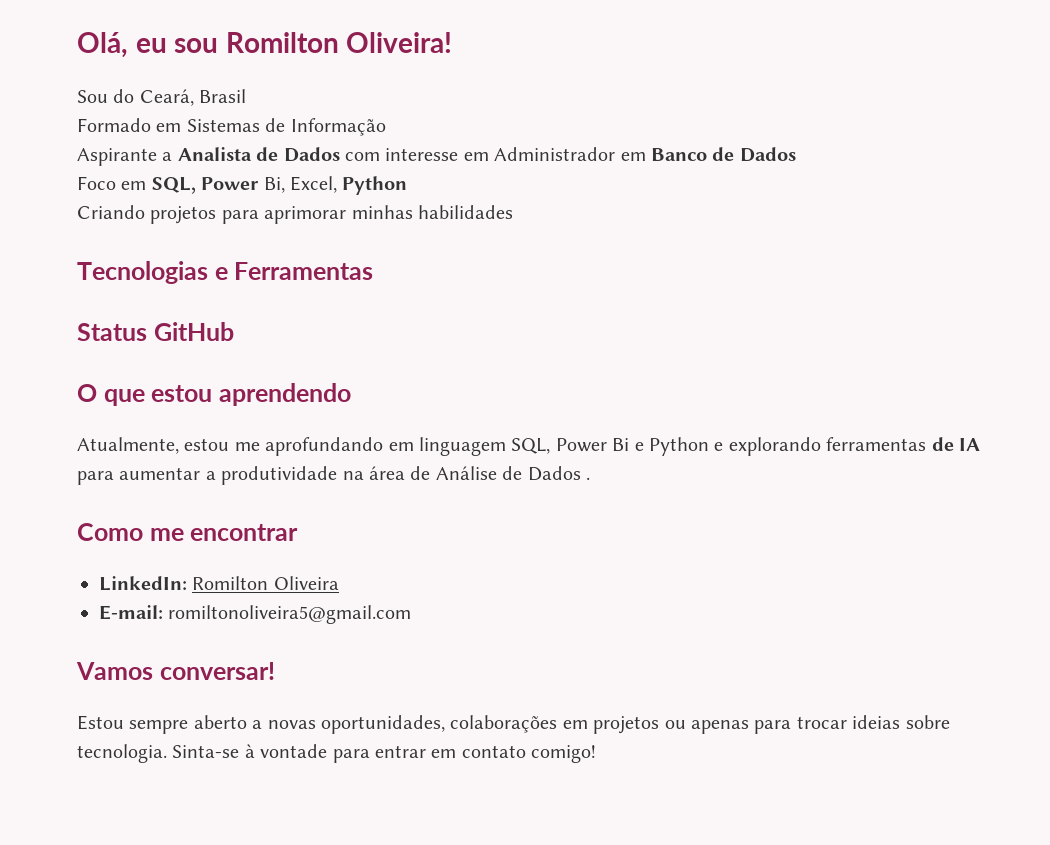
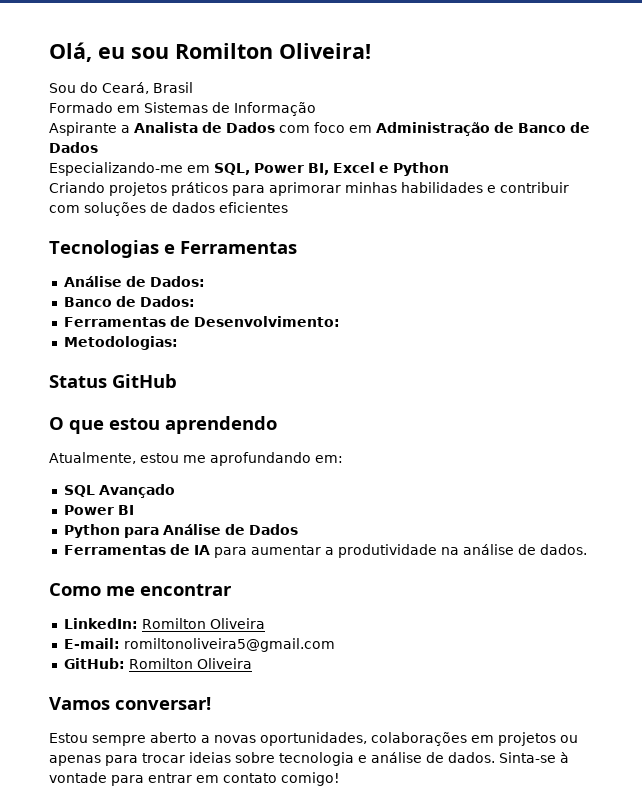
- Aspirante a Analista de Dados com interesse em Administrador em Banco de Dados
+ Aspirante a Analista de Dados com foco em Administração de Banco de Dados
- Foco em SQL, Power Bi, Excel, Python
+ Especializando-me em SQL, Power BI, Excel e Python
- Criando projetos para aprimorar minhas habilidades
+ Criando projetos práticos para aprimorar minhas habilidades e contribuir com soluções de dados eficientes
  Tecnologias e Ferramentas
+ Análise de Dados:
+ Banco de Dados:
+ Ferramentas de Desenvolvimento:
+ Metodologias:
- Atualmente, estou me aprofundando em linguagem SQL, Power Bi e Python e explorando ferramentas de IA para aumentar a produtividade na área de Análise de Dados .
+ Atualmente, estou me aprofundando em:
+ SQL Avançado
+ Power BI
+ Python para Análise de Dados
+ Ferramentas de IA para aumentar a produtividade na análise de dados.
+ GitHub: Romilton Oliveira
- Estou sempre aberto a novas oportunidades, colaborações em projetos ou apenas para trocar ideias sobre tecnologia.
+ Estou sempre aberto a novas oportunidades, colaborações em projetos ou apenas para trocar ideias sobre tecnologia e análise de dados.

